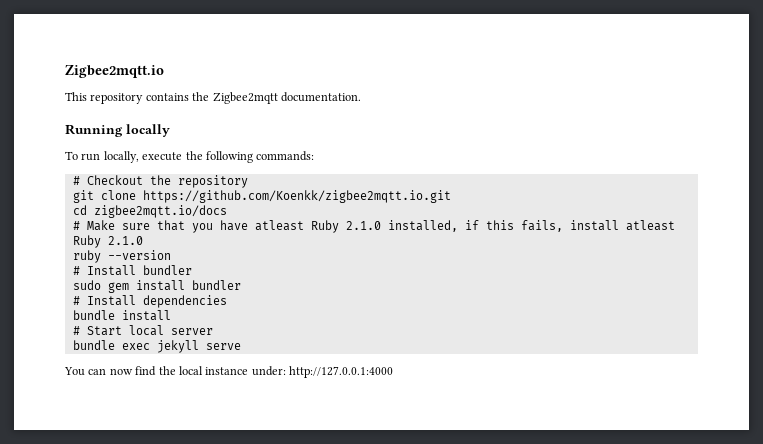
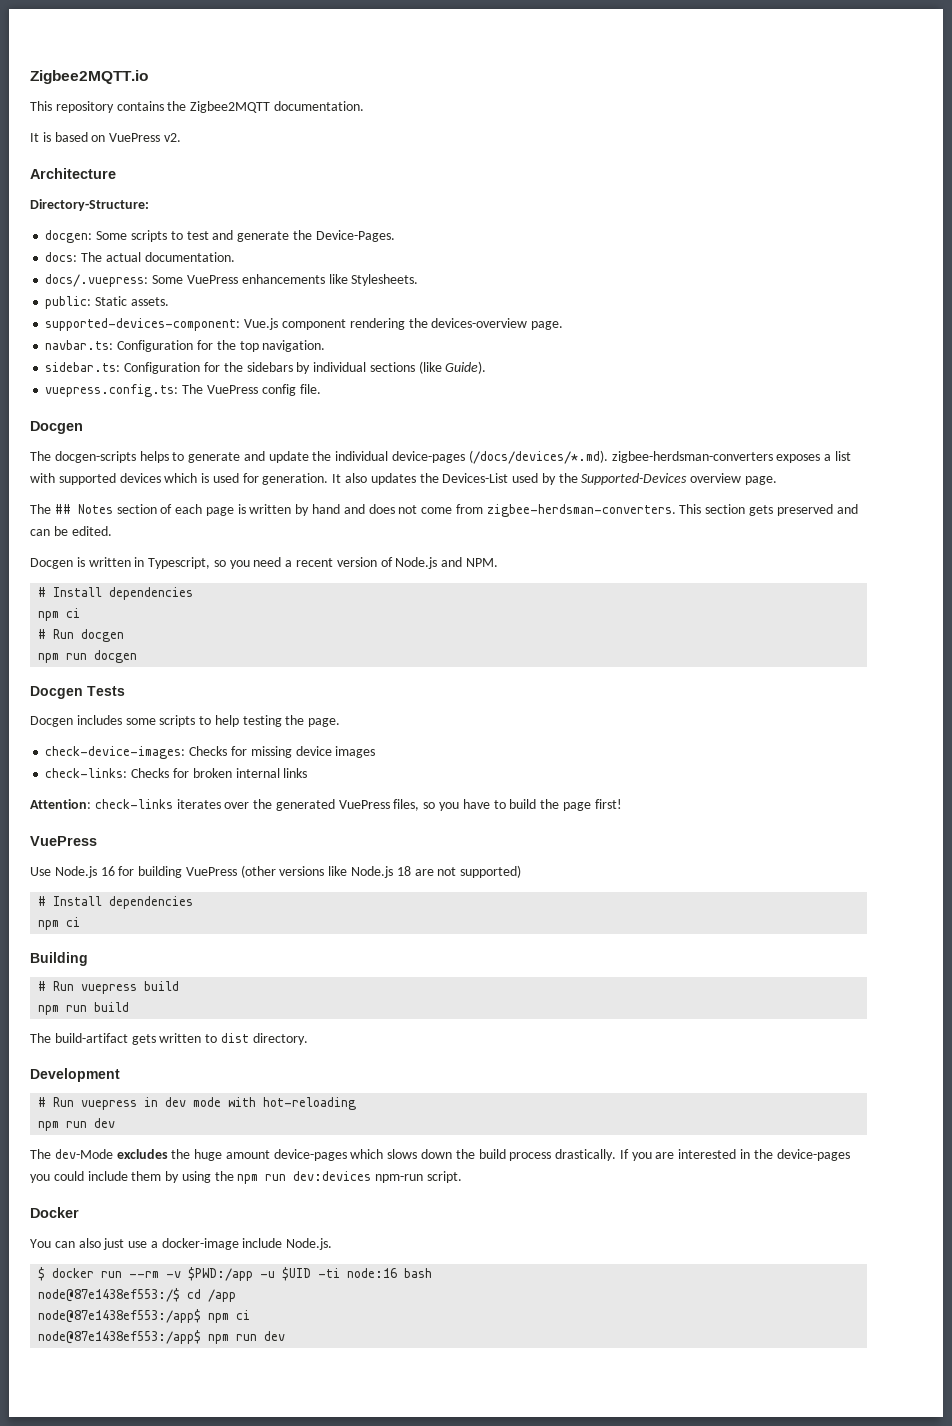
- Zigbee2mqtt.io
+ Zigbee2MQTT.io
- This repository contains the Zigbee2mqtt documentation.
- Running locally
- To run locally, execute the following commands:
- # Checkout the repository
- git clone https://github.com/Koenkk/zigbee2mqtt.io.git
- cd zigbee2mqtt.io/docs
- # Make sure that you have atleast Ruby 2.1.0 installed, if this fails, install atleast Ruby 2.1.0
- ruby --version
- # Install bundler
- sudo gem install bundler
+ This repository contains the Zigbee2MQTT documentation.
+ It is based on VuePress v2.
+ Architecture
+ Directory-Structure:
+ docgen: Some scripts to test and generate the Device-Pages.
+ docs: The actual documentation.
+ docs/.vuepress: Some VuePress enhancements like Stylesheets.
+ public: Static assets.
+ supported-devices-component: Vue.js component rendering the devices-overview page.
+ navbar.ts: Configuration for the top navigation.
+ sidebar.ts: Configuration for the sidebars by individual sections (like Guide).
+ vuepress.config.ts: The VuePress config file.
+ Docgen
+ The docgen-scripts helps to generate and update the individual device-pages (/docs/devices/*.md). zigbee-herdsman-converters exposes a list with supported devices which is used for generation. It also updates the Devices-List used by the Supported-Devices overview page.
+ The ## Notes section of each page is written by hand and does not come from zigbee-herdsman-converters. This section gets preserved and can be edited.
+ Docgen is written in Typescript, so you need a recent version of Node.js and NPM.
  # Install dependencies
- bundle install
- # Start local server
- bundle exec jekyll serve
- You can now find the local instance under: http://127.0.0.1:4000
+ npm ci
+ # Run docgen
+ npm run docgen
+ Docgen Tests
+ Docgen includes some scripts to help testing the page.
+ check-device-images: Checks for missing device images
+ check-links: Checks for broken internal links
+ Attention: check-links iterates over the generated VuePress files, so you have to build the page first!
+ VuePress
+ Use Node.js 16 for building VuePress (other versions like Node.js 18 are not supported)
+ # Install dependencies
+ npm ci
+ Building
+ # Run vuepress build
+ npm run build
+ The build-artifact gets written to dist directory.
+ Development
+ # Run vuepress in dev mode with hot-reloading
+ npm run dev
+ The dev-Mode excludes the huge amount device-pages which slows down the build process drastically. If you are interested in the device-pages you could include them by using the npm run dev:devices npm-run script.
+ Docker
+ You can also just use a docker-image include Node.js.
+ $ docker run --rm -v $PWD:/app -u $UID -ti node:16 bash
+ node@87e1438ef553:/$ cd /app
+ node@87e1438ef553:/app$ npm ci
+ node@87e1438ef553:/app$ npm run dev

